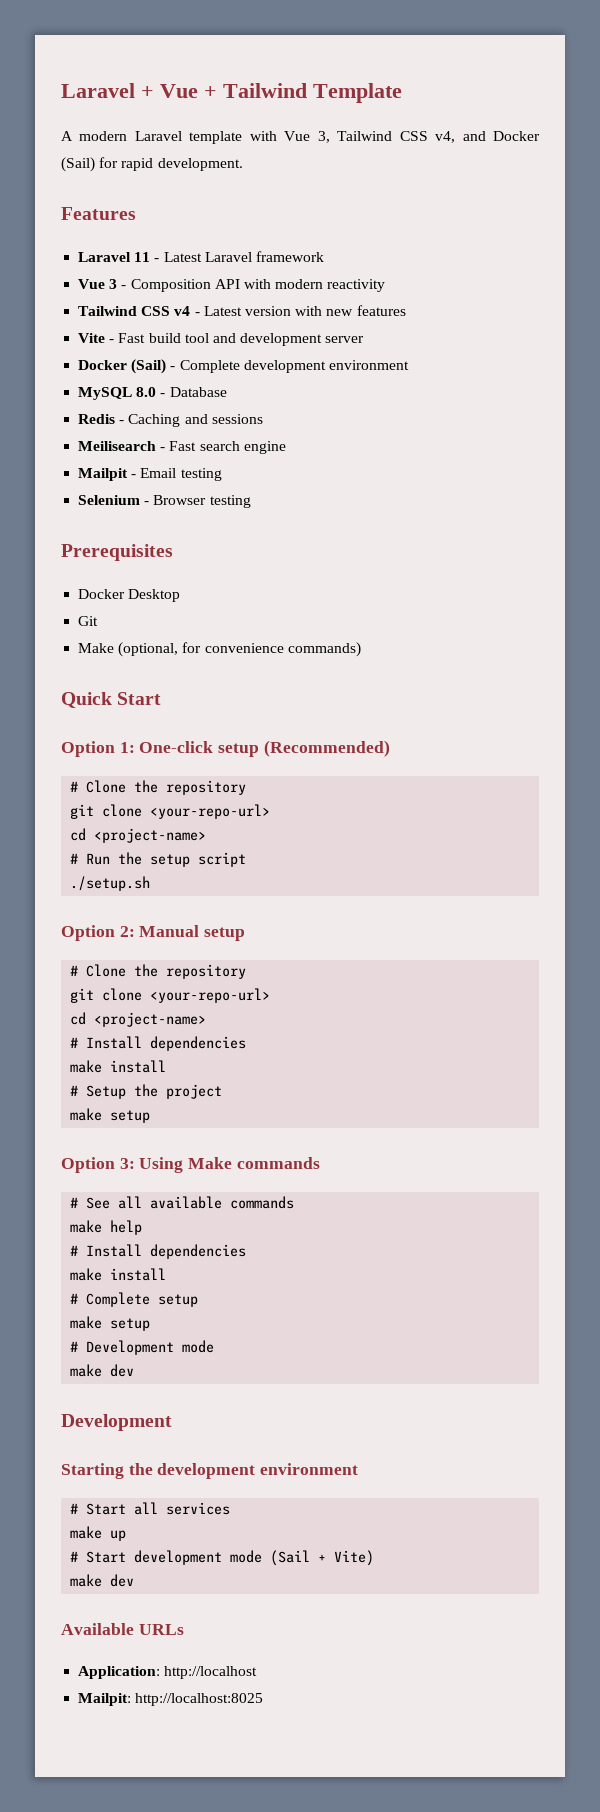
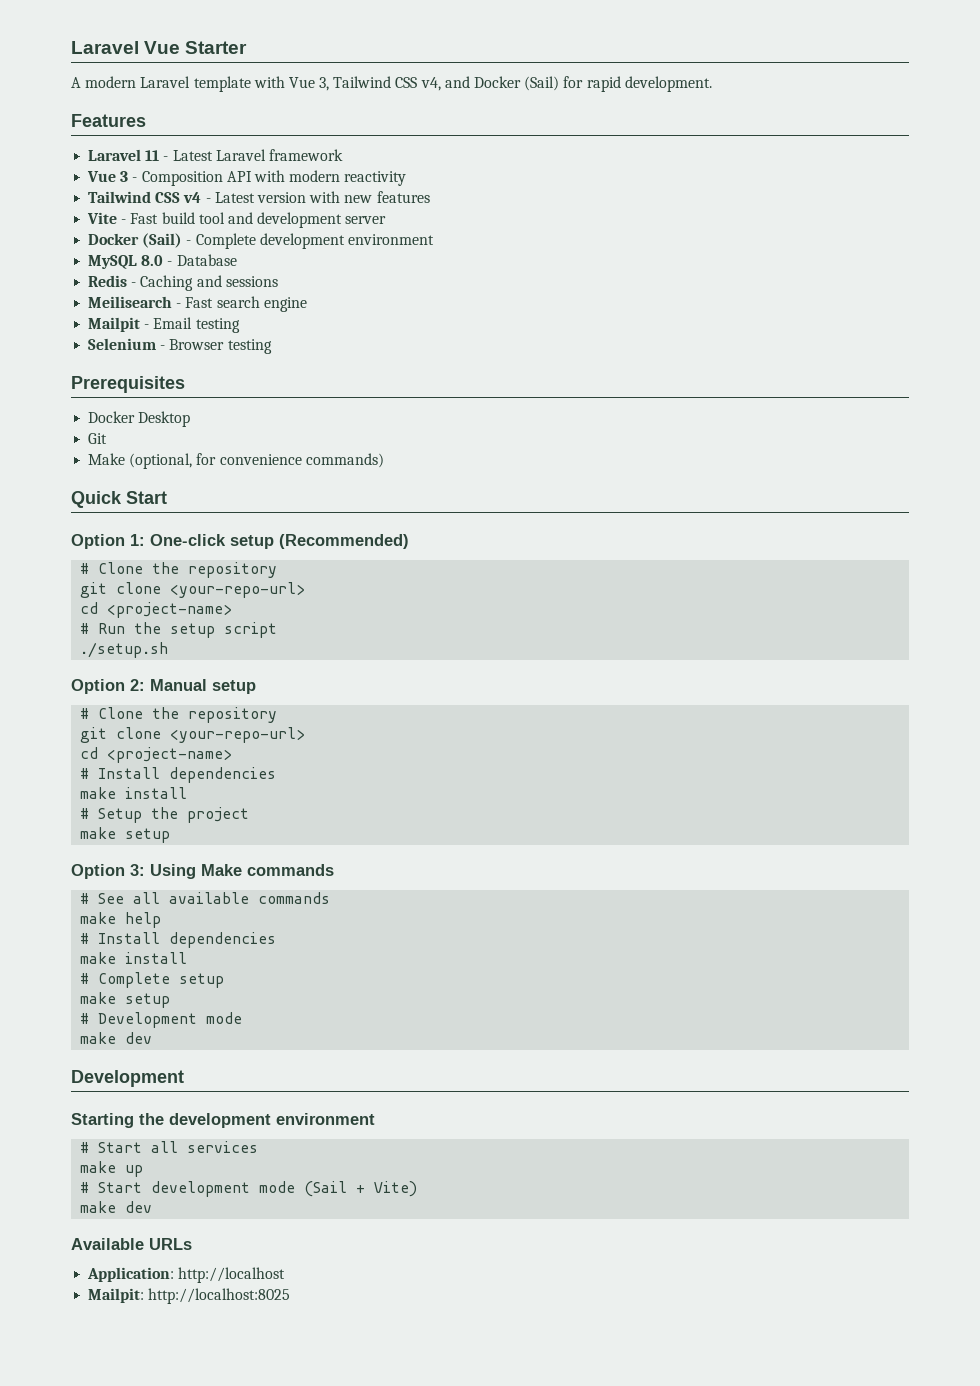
- Laravel + Vue + Tailwind Template
+ Laravel Vue Starter

